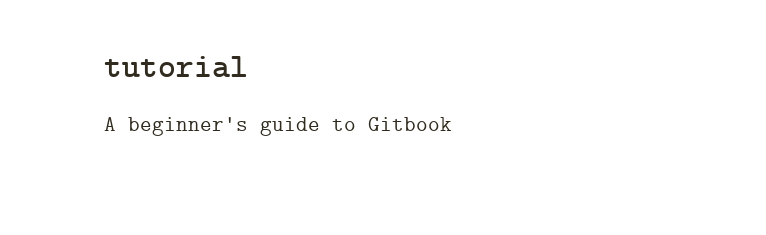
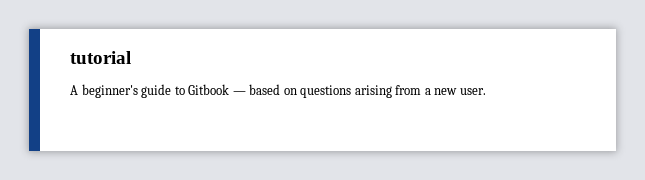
- A beginner's guide to Gitbook
+ A beginner's guide to Gitbook — based on questions arising from a new user.

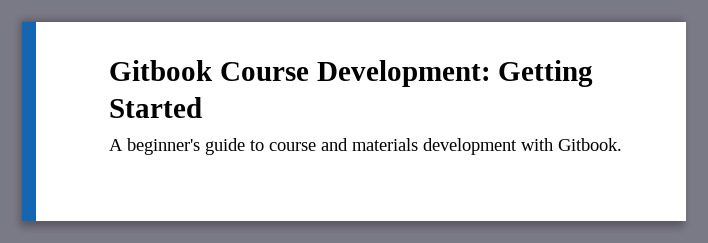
- tutorial
+ Gitbook Course Development: Getting Started
- A beginner's guide to Gitbook — based on questions arising from a new user.
+ A beginner's guide to course and materials development with Gitbook.

